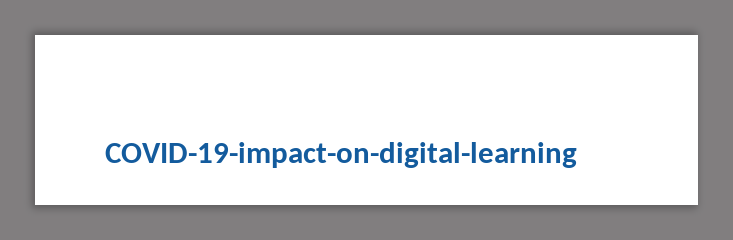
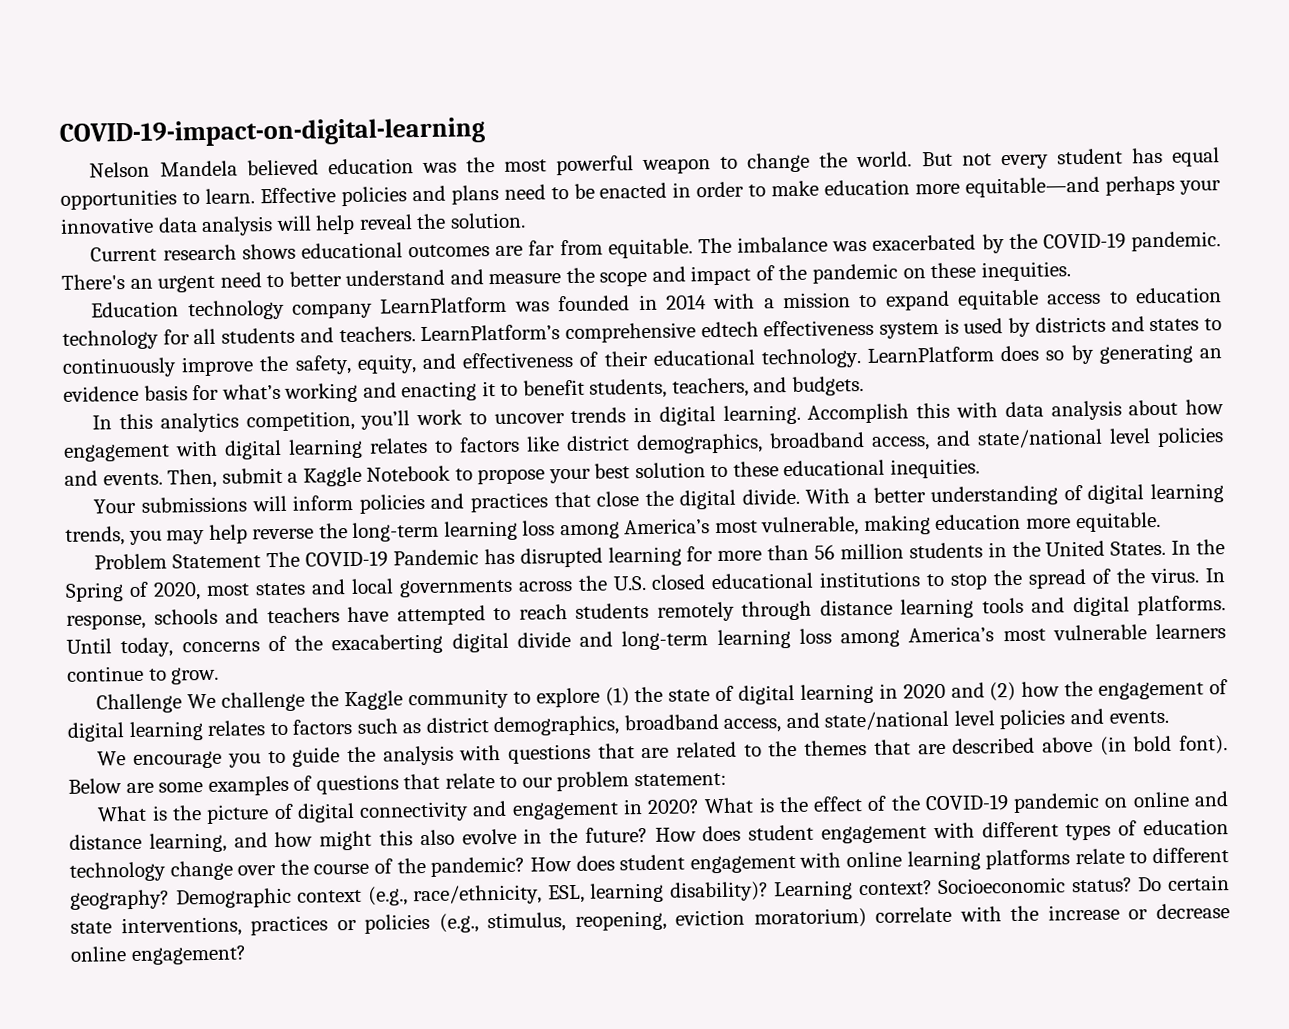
+ Nelson Mandela believed education was the most powerful weapon to change the world. But not every student has equal opportunities to learn. Effective policies and plans need to be enacted in order to make education more equitable—and perhaps your innovative data analysis will help reveal the solution.
+ Current research shows educational outcomes are far from equitable. The imbalance was exacerbated by the COVID-19 pandemic. There's an urgent need to better understand and measure the scope and impact of the pandemic on these inequities.
+ Education technology company LearnPlatform was founded in 2014 with a mission to expand equitable access to education technology for all students and teachers. LearnPlatform’s comprehensive edtech effectiveness system is used by districts and states to continuously improve the safety, equity, and effectiveness of their educational technology. LearnPlatform does so by generating an evidence basis for what’s working and enacting it to benefit students, teachers, and budgets.
+ In this analytics competition, you’ll work to uncover trends in digital learning. Accomplish this with data analysis about how engagement with digital learning relates to factors like district demographics, broadband access, and state/national level policies and events. Then, submit a Kaggle Notebook to propose your best solution to these educational inequities.
+ Your submissions will inform policies and practices that close the digital divide. With a better understanding of digital learning trends, you may help reverse the long-term learning loss among America’s most vulnerable, making education more equitable.
+ Problem Statement The COVID-19 Pandemic has disrupted learning for more than 56 million students in the United States. In the Spring of 2020, most states and local governments across the U.S. closed educational institutions to stop the spread of the virus. In response, schools and teachers have attempted to reach students remotely through distance learning tools and digital platforms. Until today, concerns of the exacaberting digital divide and long-term learning loss among America’s most vulnerable learners continue to grow.
+ Challenge We challenge the Kaggle community to explore (1) the state of digital learning in 2020 and (2) how the engagement of digital learning relates to factors such as district demographics, broadband access, and state/national level policies and events.
+ We encourage you to guide the analysis with questions that are related to the themes that are described above (in bold font). Below are some examples of questions that relate to our problem statement:
+ What is the picture of digital connectivity and engagement in 2020? What is the effect of the COVID-19 pandemic on online and distance learning, and how might this also evolve in the future? How does student engagement with different types of education technology change over the course of the pandemic? How does student engagement with online learning platforms relate to different geography? Demographic context (e.g., race/ethnicity, ESL, learning disability)? Learning context? Socioeconomic status? Do certain state interventions, practices or policies (e.g., stimulus, reopening, eviction moratorium) correlate with the increase or decrease online engagement?

